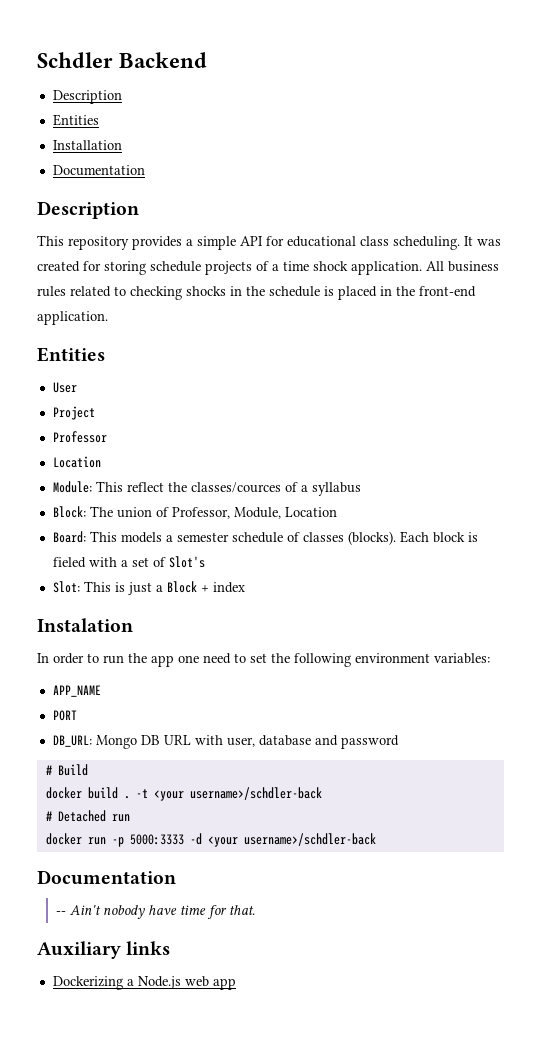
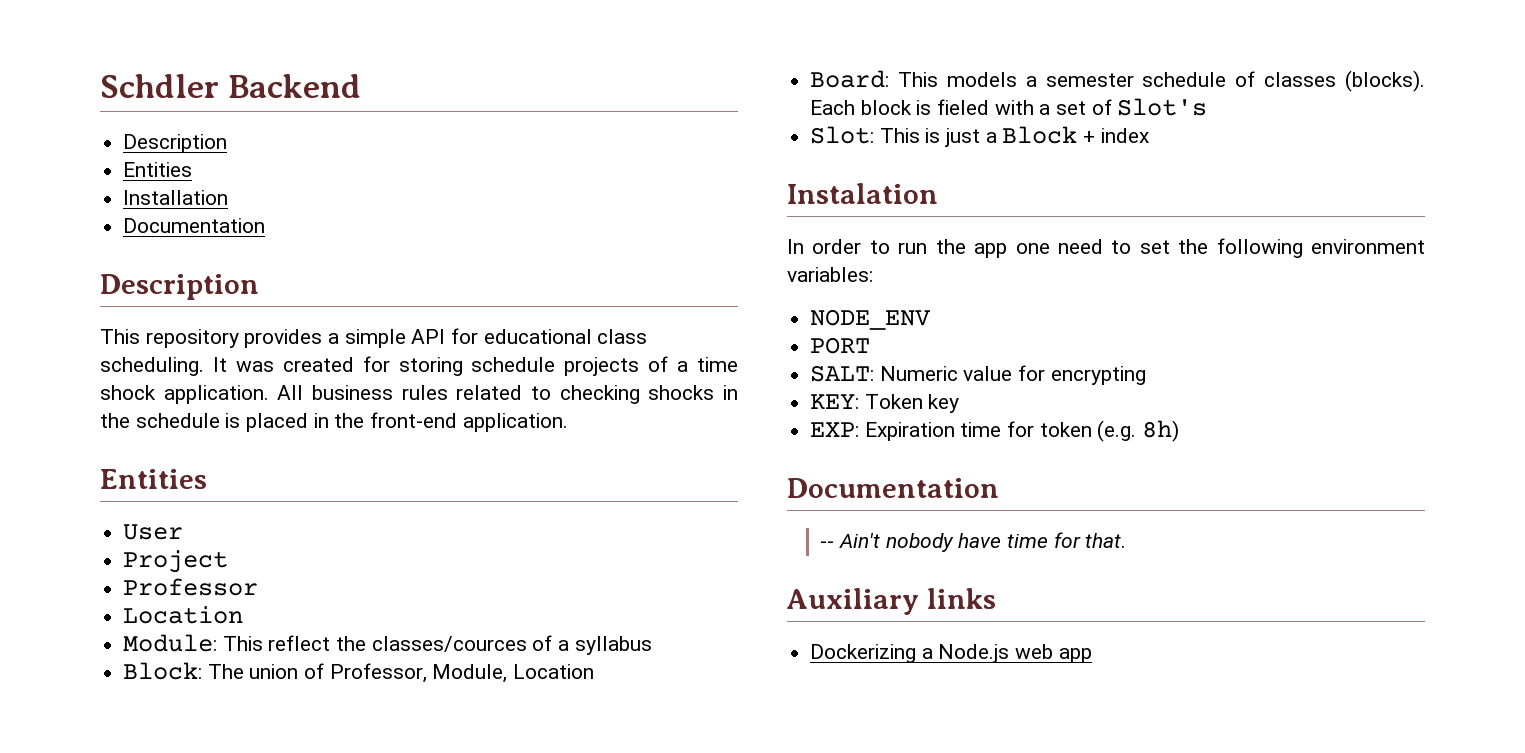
- APP_NAME
+ NODE_ENV
- DB_URL: Mongo DB URL with user, database and password
- # Build
- docker build . -t <your username>/schdler-back
- # Detached run
- docker run -p 5000:3333 -d <your username>/schdler-back
+ SALT: Numeric value for encrypting
+ KEY: Token key
+ EXP: Expiration time for token (e.g. 8h)

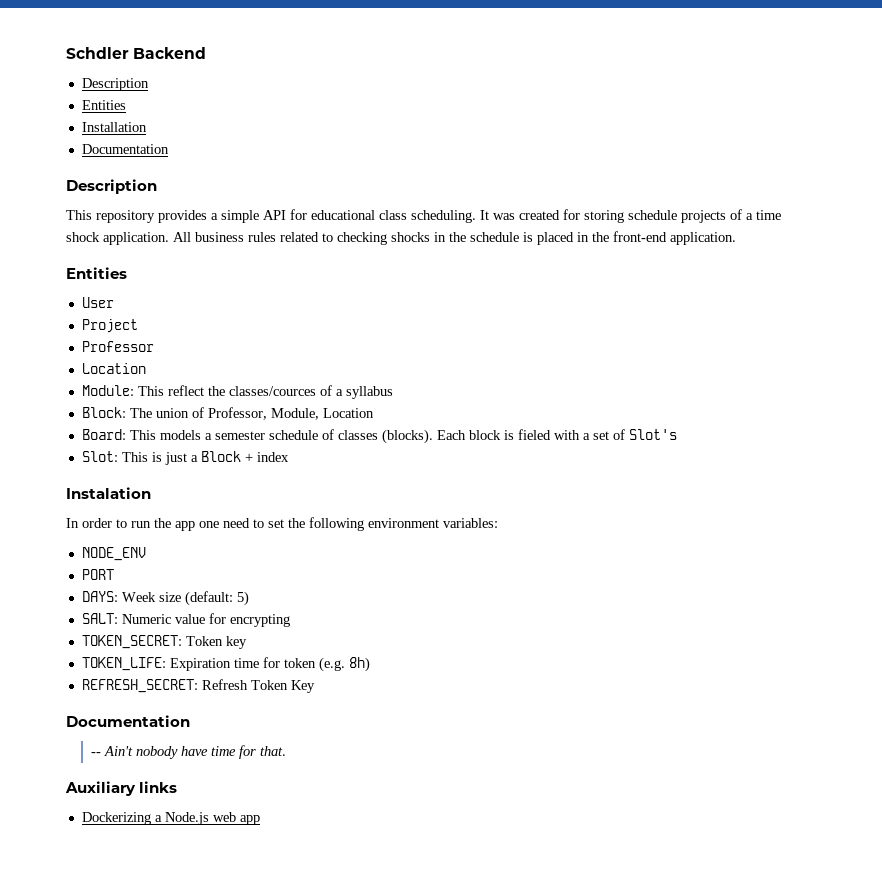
+ DAYS: Week size (default: 5)
- KEY: Token key
+ TOKEN_SECRET: Token key
- EXP: Expiration time for token (e.g. 8h)
+ TOKEN_LIFE: Expiration time for token (e.g. 8h)
+ REFRESH_SECRET: Refresh Token Key

